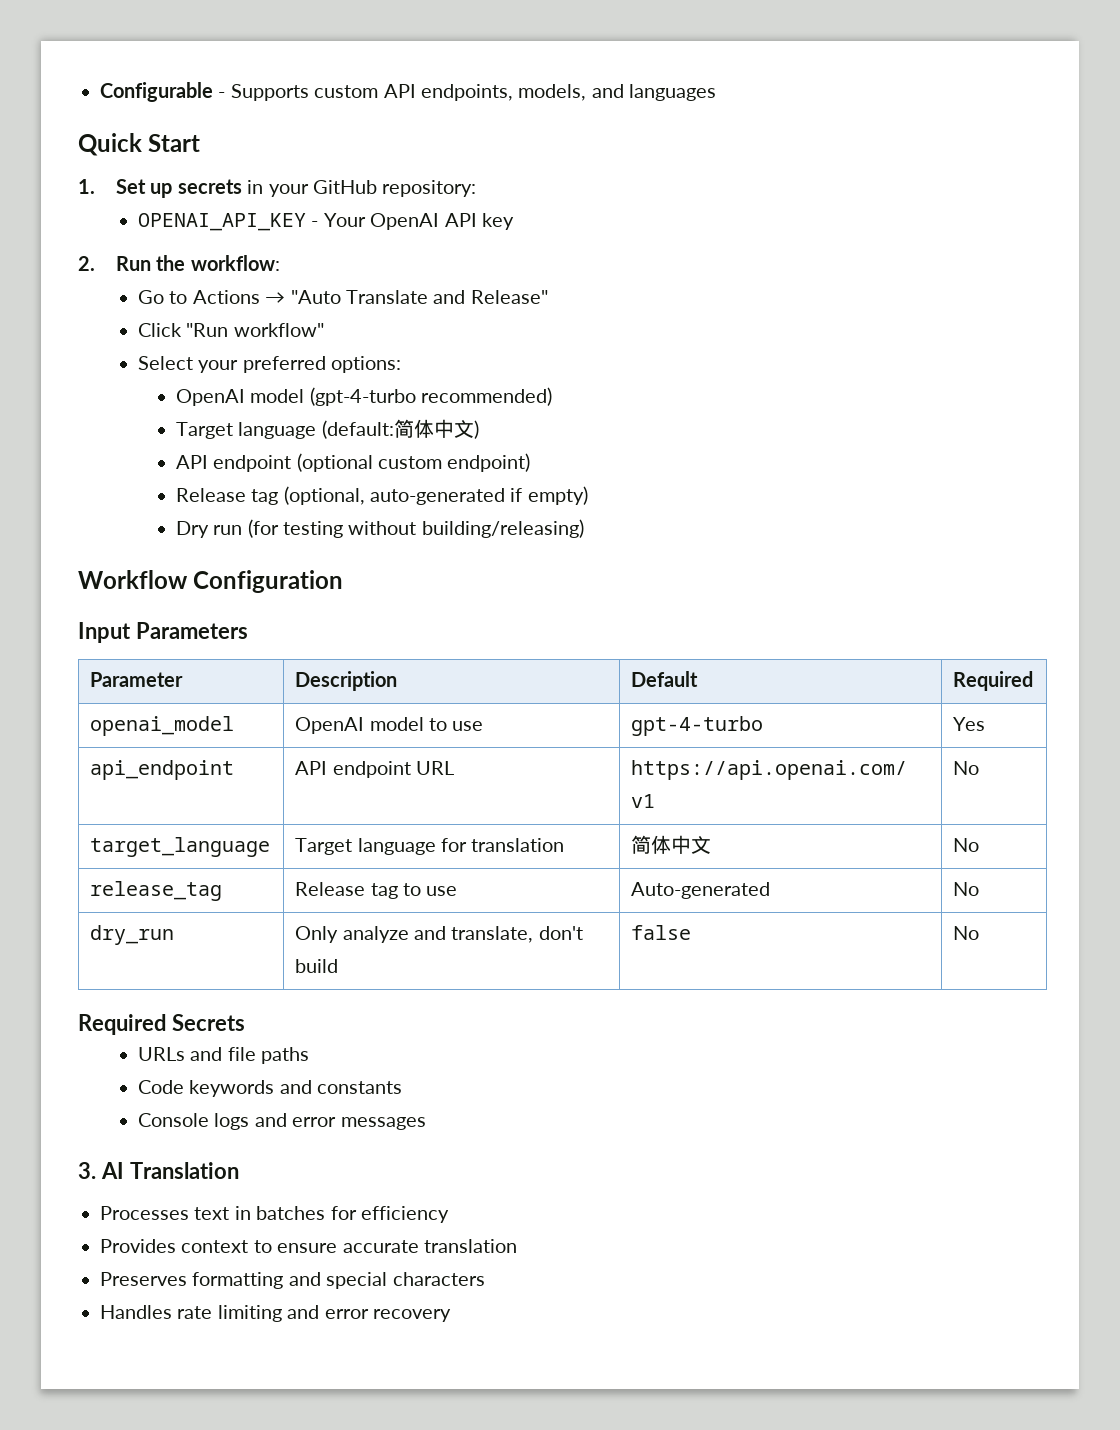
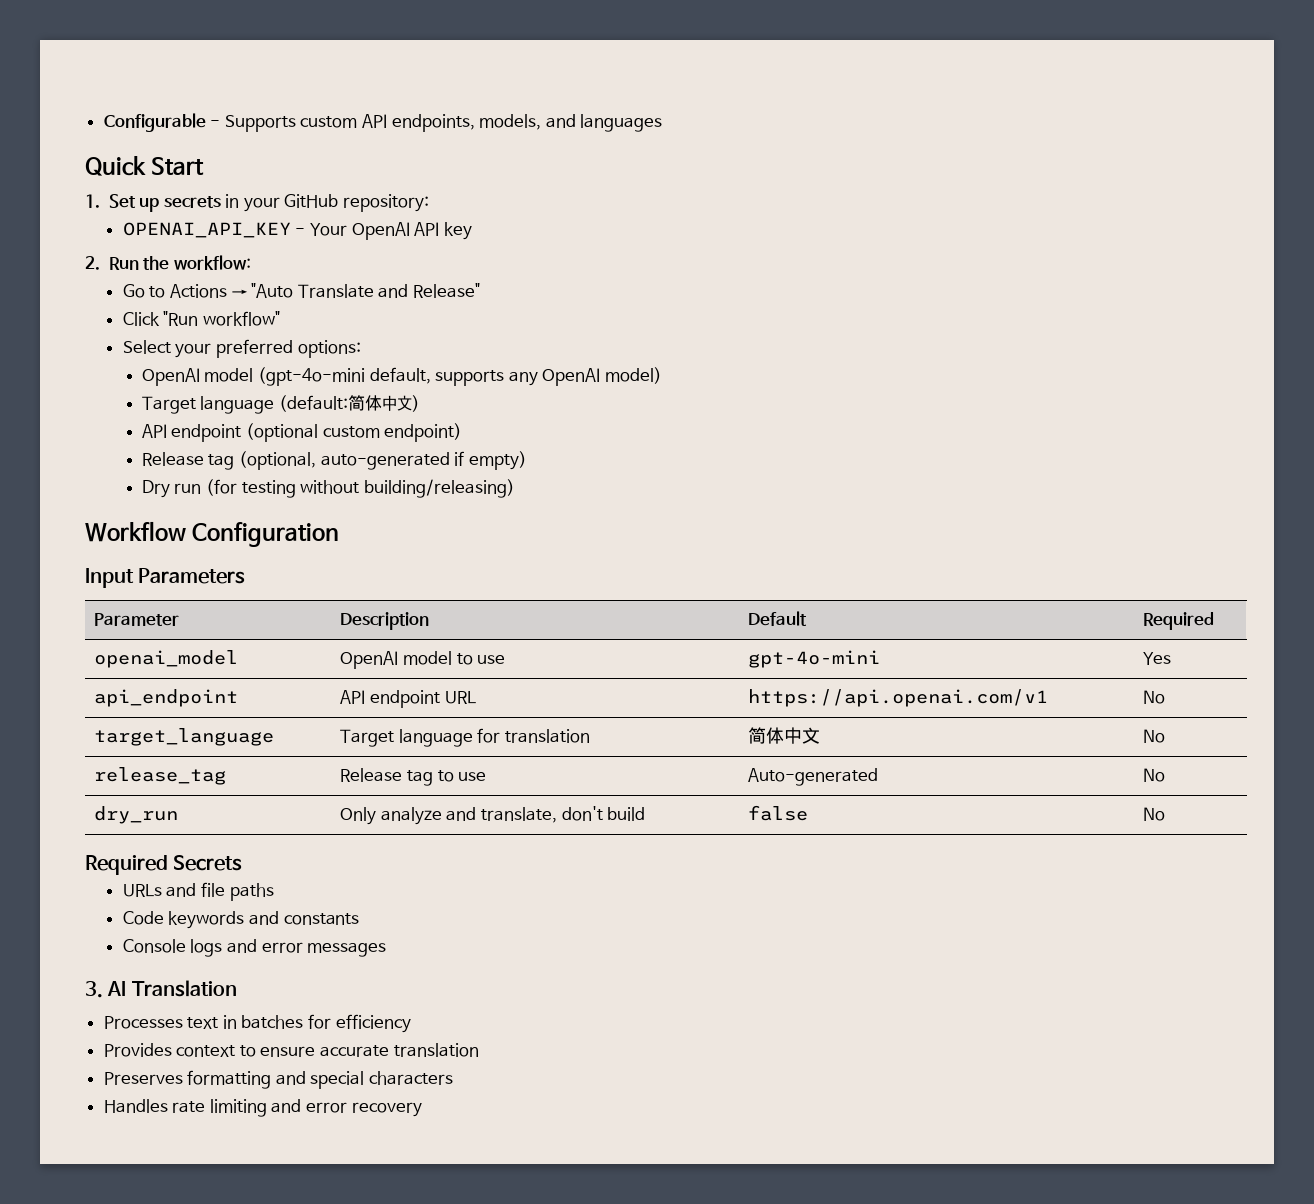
- OpenAI model (gpt-4-turbo recommended)
+ OpenAI model (gpt-4o-mini default, supports any OpenAI model)
- openai_model | OpenAI model to use | gpt-4-turbo | Yes
+ openai_model | OpenAI model to use | gpt-4o-mini | Yes

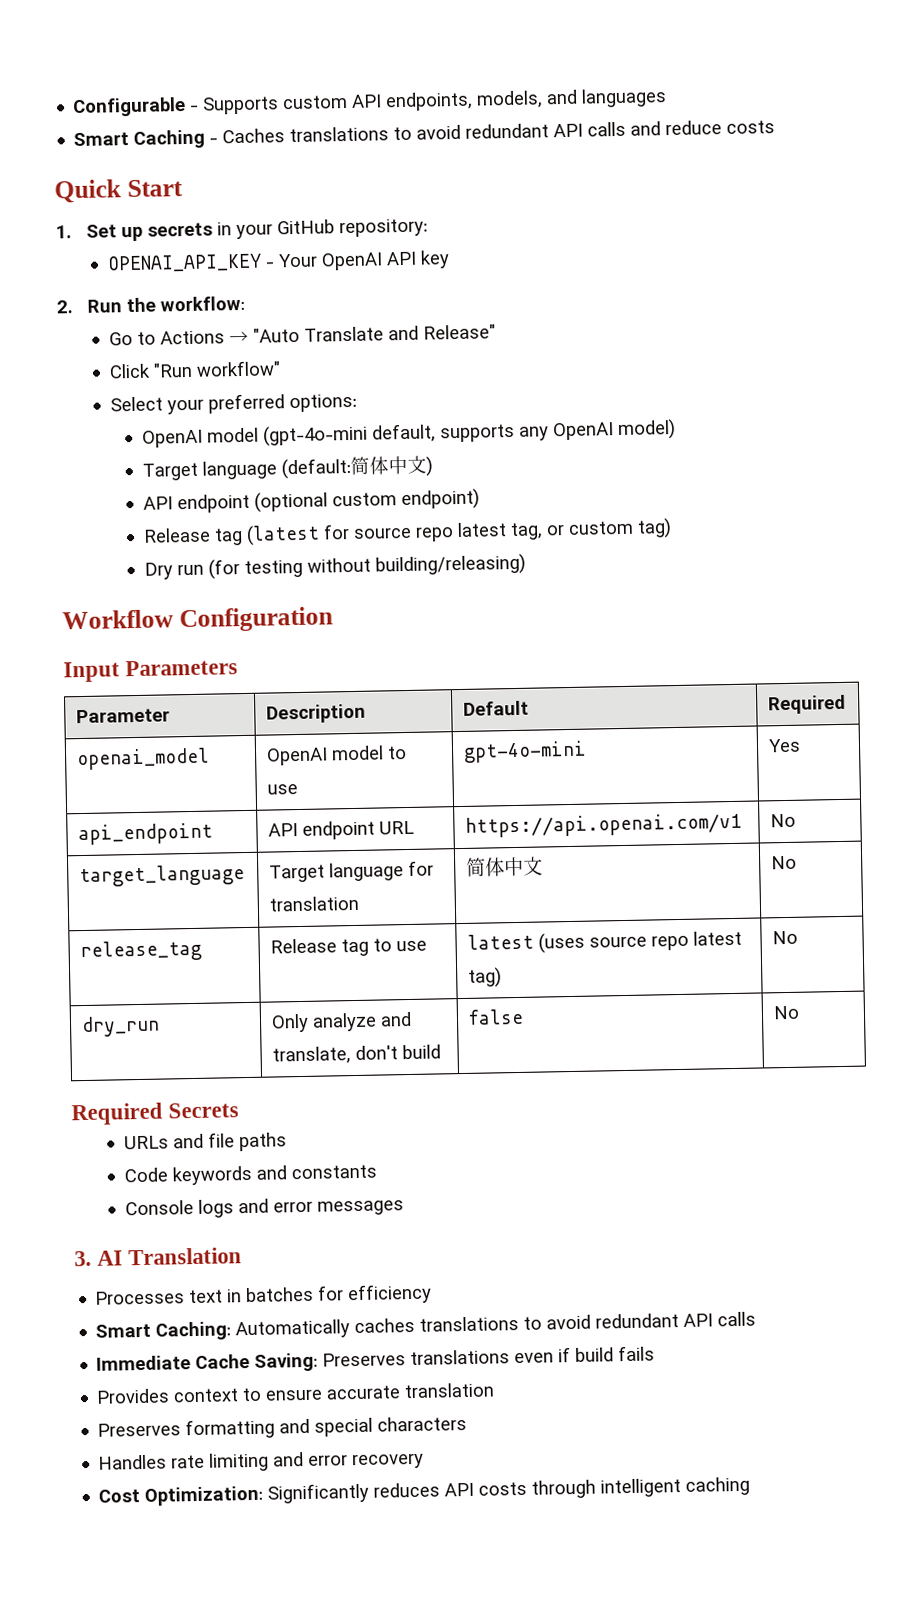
+ Smart Caching - Caches translations to avoid redundant API calls and reduce costs
- Release tag (optional, auto-generated if empty)
+ Release tag (latest for source repo latest tag, or custom tag)
- release_tag | Release tag to use | Auto-generated | No
+ release_tag | Release tag to use | latest (uses source repo latest tag) | No
+ Smart Caching: Automatically caches translations to avoid redundant API calls
+ Immediate Cache Saving: Preserves translations even if build fails
+ Cost Optimization: Significantly reduces API costs through intelligent caching

